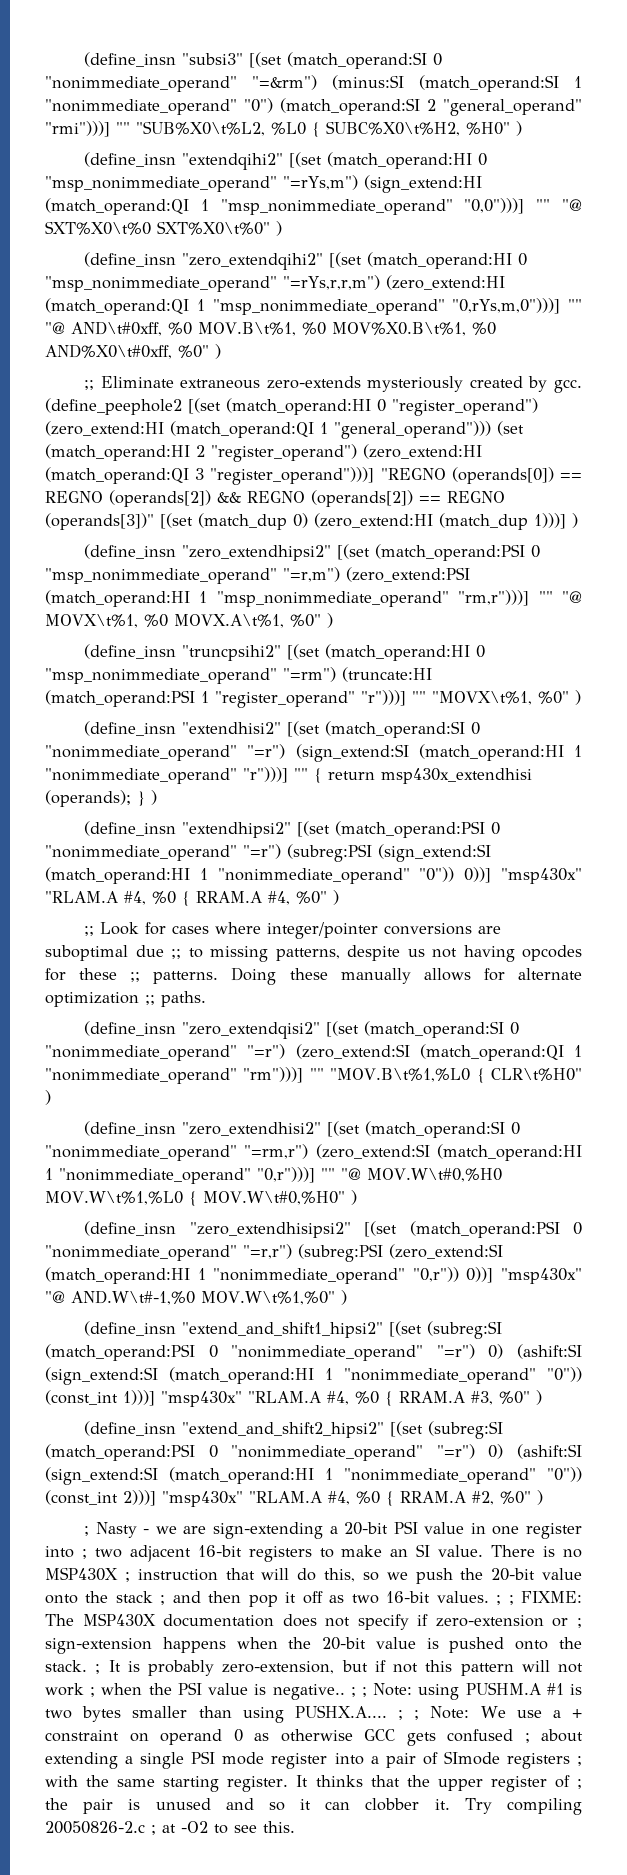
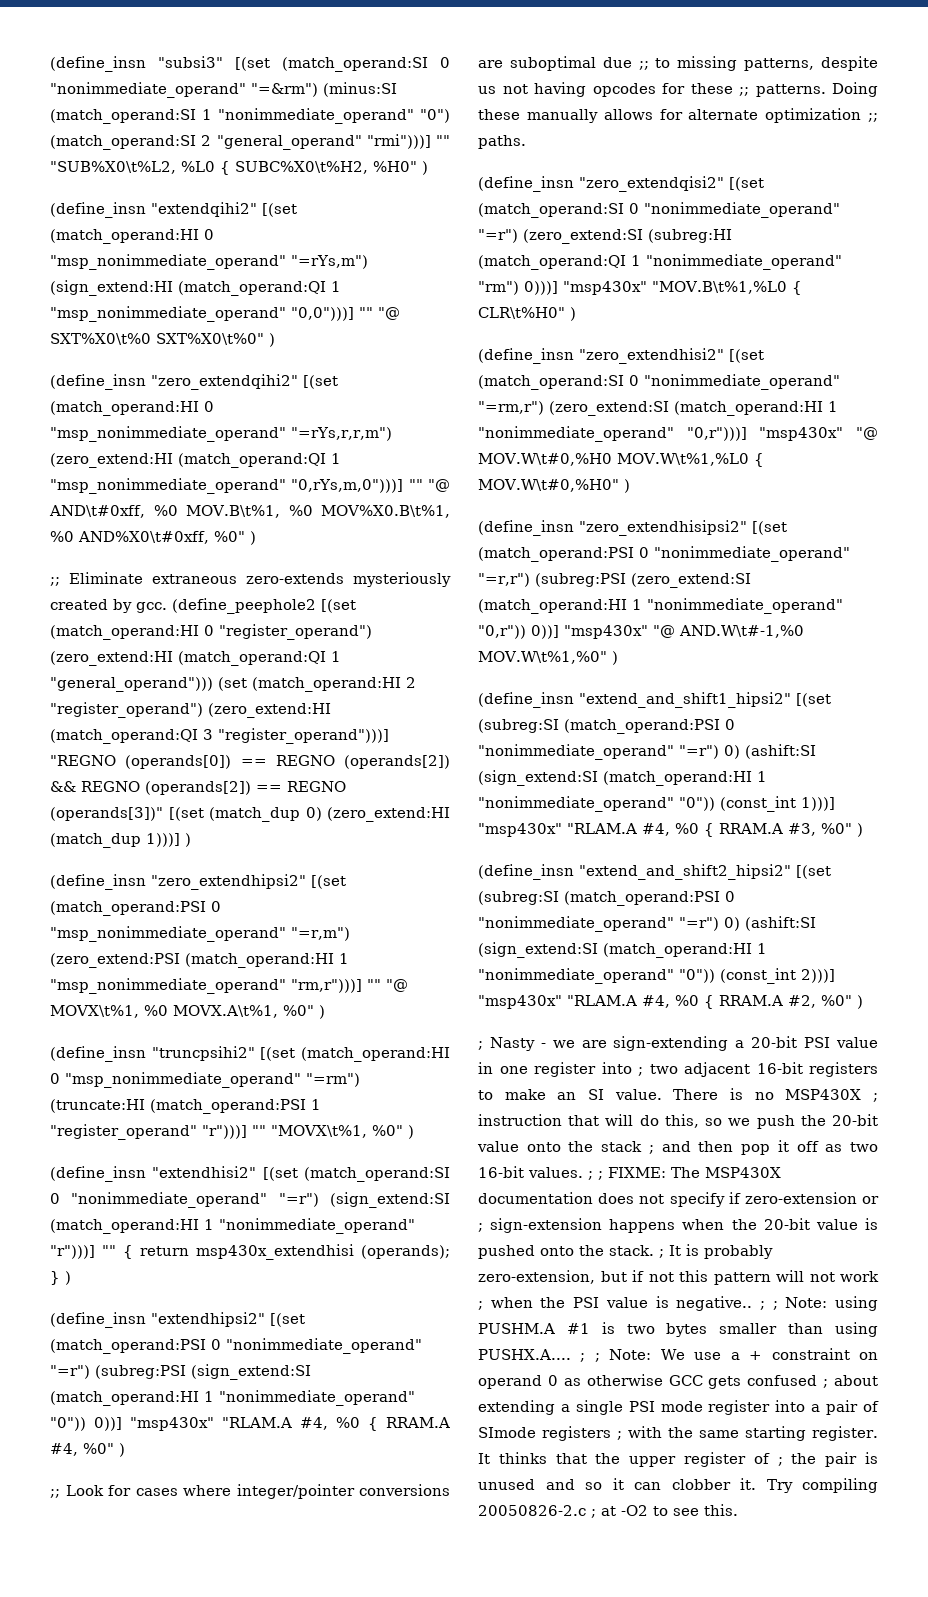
- (define_insn "zero_extendqisi2" [(set (match_operand:SI 0 "nonimmediate_operand" "=r") (zero_extend:SI (match_operand:QI 1 "nonimmediate_operand" "rm")))] "" "MOV.B\t%1,%L0 { CLR\t%H0" )
+ (define_insn "zero_extendqisi2" [(set (match_operand:SI 0 "nonimmediate_operand" "=r") (zero_extend:SI (subreg:HI (match_operand:QI 1 "nonimmediate_operand" "rm") 0)))] "msp430x" "MOV.B\t%1,%L0 { CLR\t%H0" )
- (define_insn "zero_extendhisi2" [(set (match_operand:SI 0 "nonimmediate_operand" "=rm,r") (zero_extend:SI (match_operand:HI 1 "nonimmediate_operand" "0,r")))] "" "@ MOV.W\t#0,%H0 MOV.W\t%1,%L0 { MOV.W\t#0,%H0" )
+ (define_insn "zero_extendhisi2" [(set (match_operand:SI 0 "nonimmediate_operand" "=rm,r") (zero_extend:SI (match_operand:HI 1 "nonimmediate_operand" "0,r")))] "msp430x" "@ MOV.W\t#0,%H0 MOV.W\t%1,%L0 { MOV.W\t#0,%H0" )

